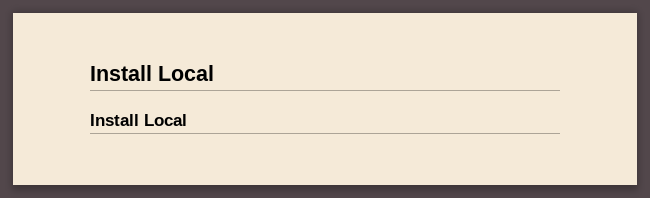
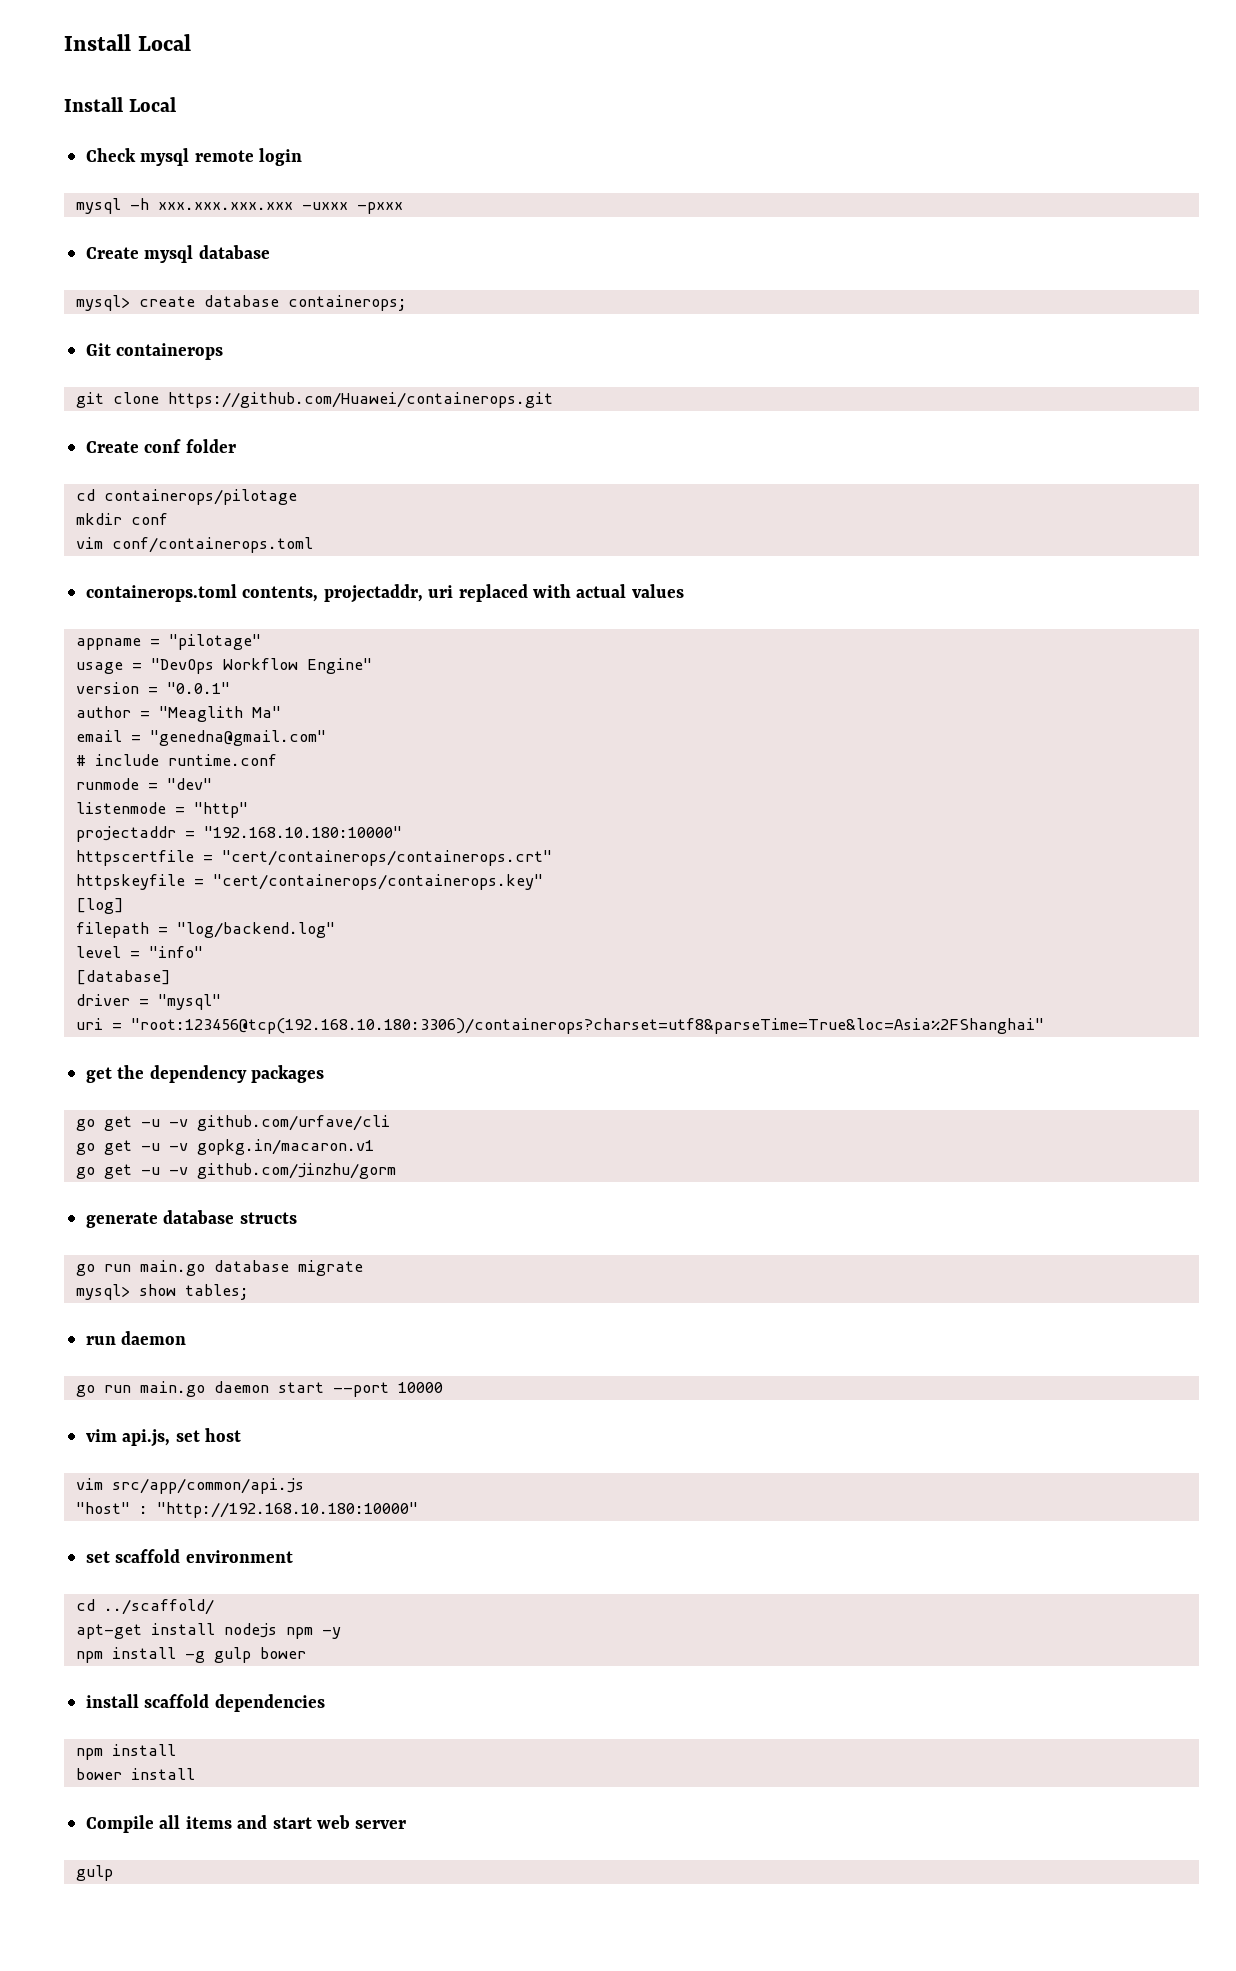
+ Check mysql remote login
+ mysql -h xxx.xxx.xxx.xxx -uxxx -pxxx
+ Create mysql database
+ mysql> create database containerops;
+ Git containerops
+ git clone https://github.com/Huawei/containerops.git
+ Create conf folder
+ cd containerops/pilotage
+ mkdir conf
+ vim conf/containerops.toml
+ containerops.toml contents, projectaddr, uri replaced with actual values
+ appname = "pilotage"
+ usage = "DevOps Workflow Engine"
+ version = "0.0.1"
+ author = "Meaglith Ma"
+ email = "genedna@gmail.com"
+ # include runtime.conf
+ runmode = "dev"
+ listenmode = "http"
+ projectaddr = "192.168.10.180:10000"
+ httpscertfile = "cert/containerops/containerops.crt"
+ httpskeyfile = "cert/containerops/containerops.key"
+ [log]
+ filepath = "log/backend.log"
+ level = "info"
+ [database]
+ driver = "mysql"
+ uri = "root:123456@tcp(192.168.10.180:3306)/containerops?charset=utf8&parseTime=True&loc=Asia%2FShanghai"
+ get the dependency packages
+ go get -u -v github.com/urfave/cli
+ go get -u -v gopkg.in/macaron.v1
+ go get -u -v github.com/jinzhu/gorm
+ generate database structs
+ go run main.go database migrate
+ mysql> show tables;
+ run daemon
+ go run main.go daemon start --port 10000
+ vim api.js, set host
+ vim src/app/common/api.js
+ "host" : "http://192.168.10.180:10000"
+ set scaffold environment
+ cd ../scaffold/
+ apt-get install nodejs npm -y
+ npm install -g gulp bower
+ install scaffold dependencies
+ npm install
+ bower install
+ Compile all items and start web server
+ gulp

